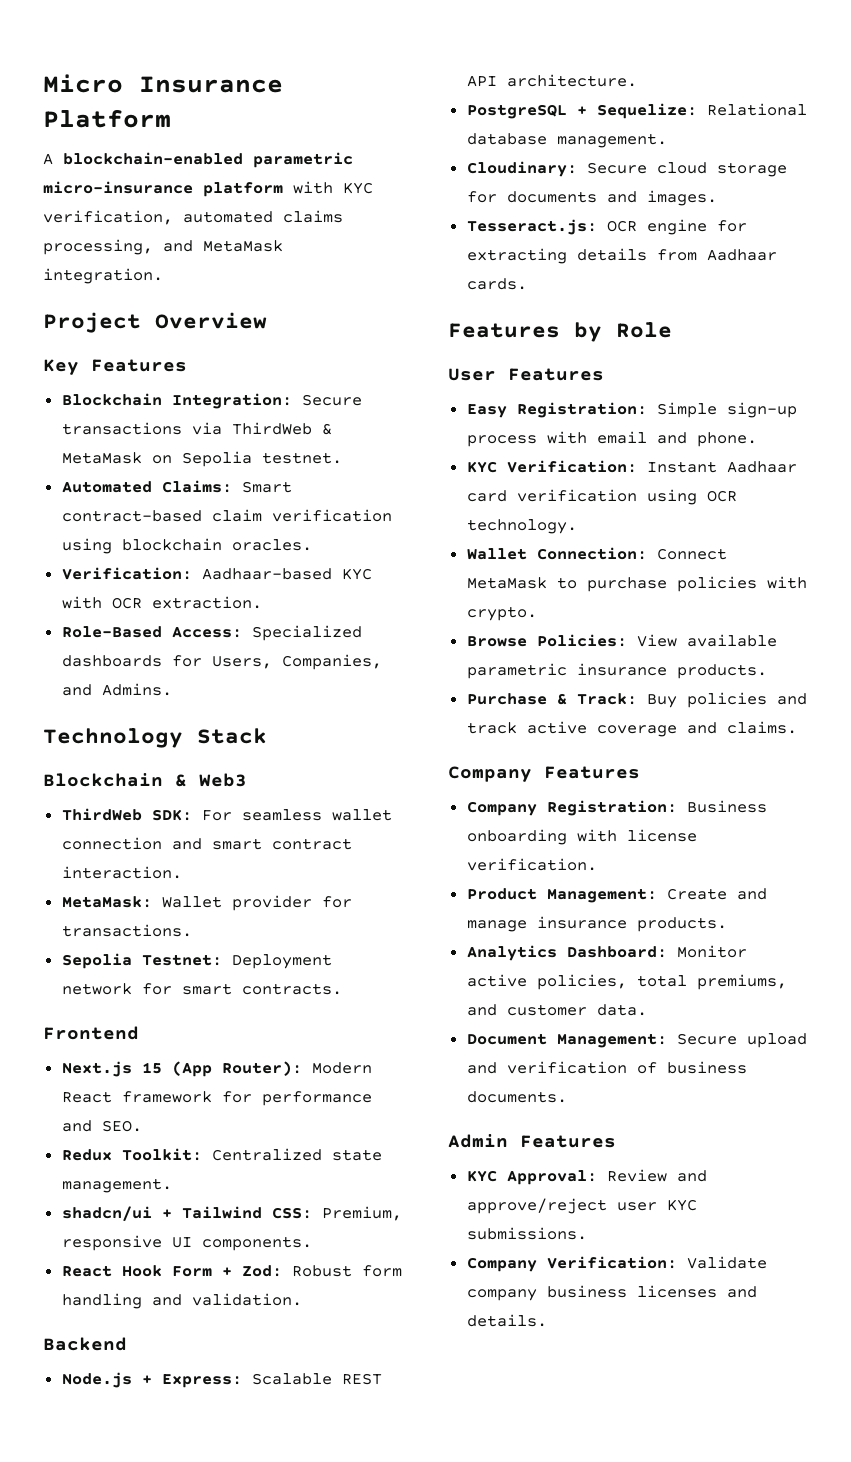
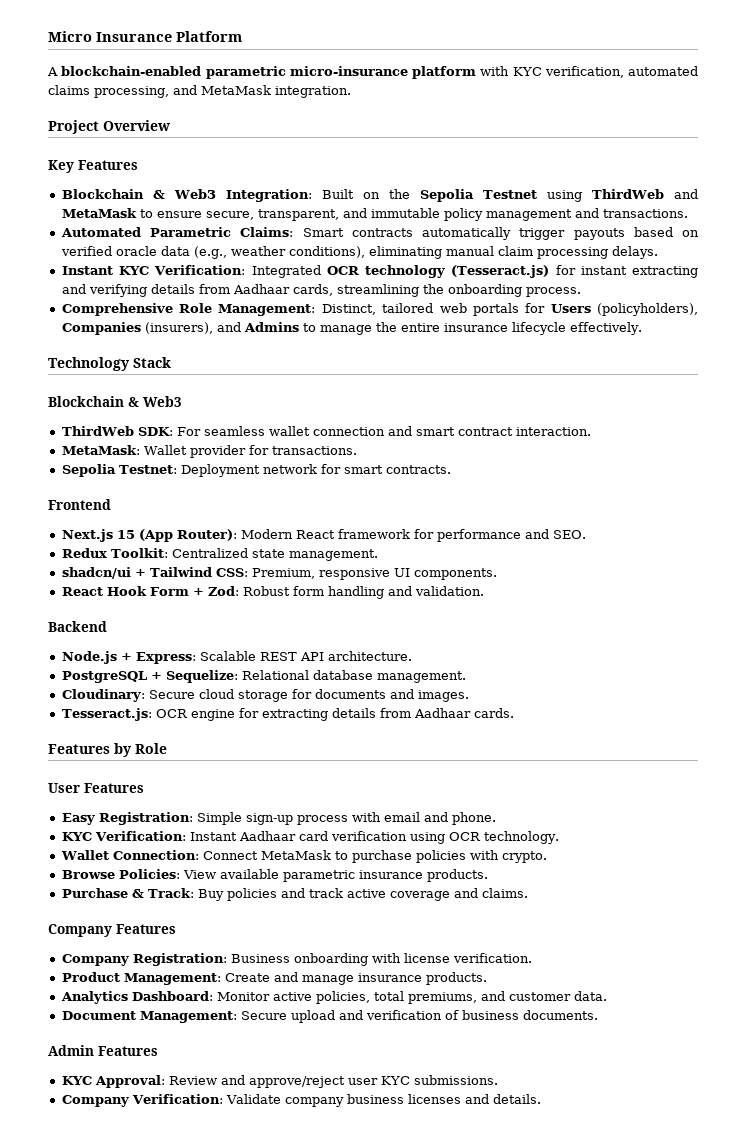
- Blockchain Integration: Secure transactions via ThirdWeb & MetaMask on Sepolia testnet.
+ Blockchain & Web3 Integration: Built on the Sepolia Testnet using ThirdWeb and MetaMask to ensure secure, transparent, and immutable policy management and transactions.
- Automated Claims: Smart contract-based claim verification using blockchain oracles.
- Verification: Aadhaar-based KYC with OCR extraction.
- Role-Based Access: Specialized dashboards for Users, Companies, and Admins.
+ Automated Parametric Claims: Smart contracts automatically trigger payouts based on verified oracle data (e.g., weather conditions), eliminating manual claim processing delays.
+ Instant KYC Verification: Integrated OCR technology (Tesseract.js) for instant extracting and verifying details from Aadhaar cards, streamlining the onboarding process.
+ Comprehensive Role Management: Distinct, tailored web portals for Users (policyholders), Companies (insurers), and Admins to manage the entire insurance lifecycle effectively.

